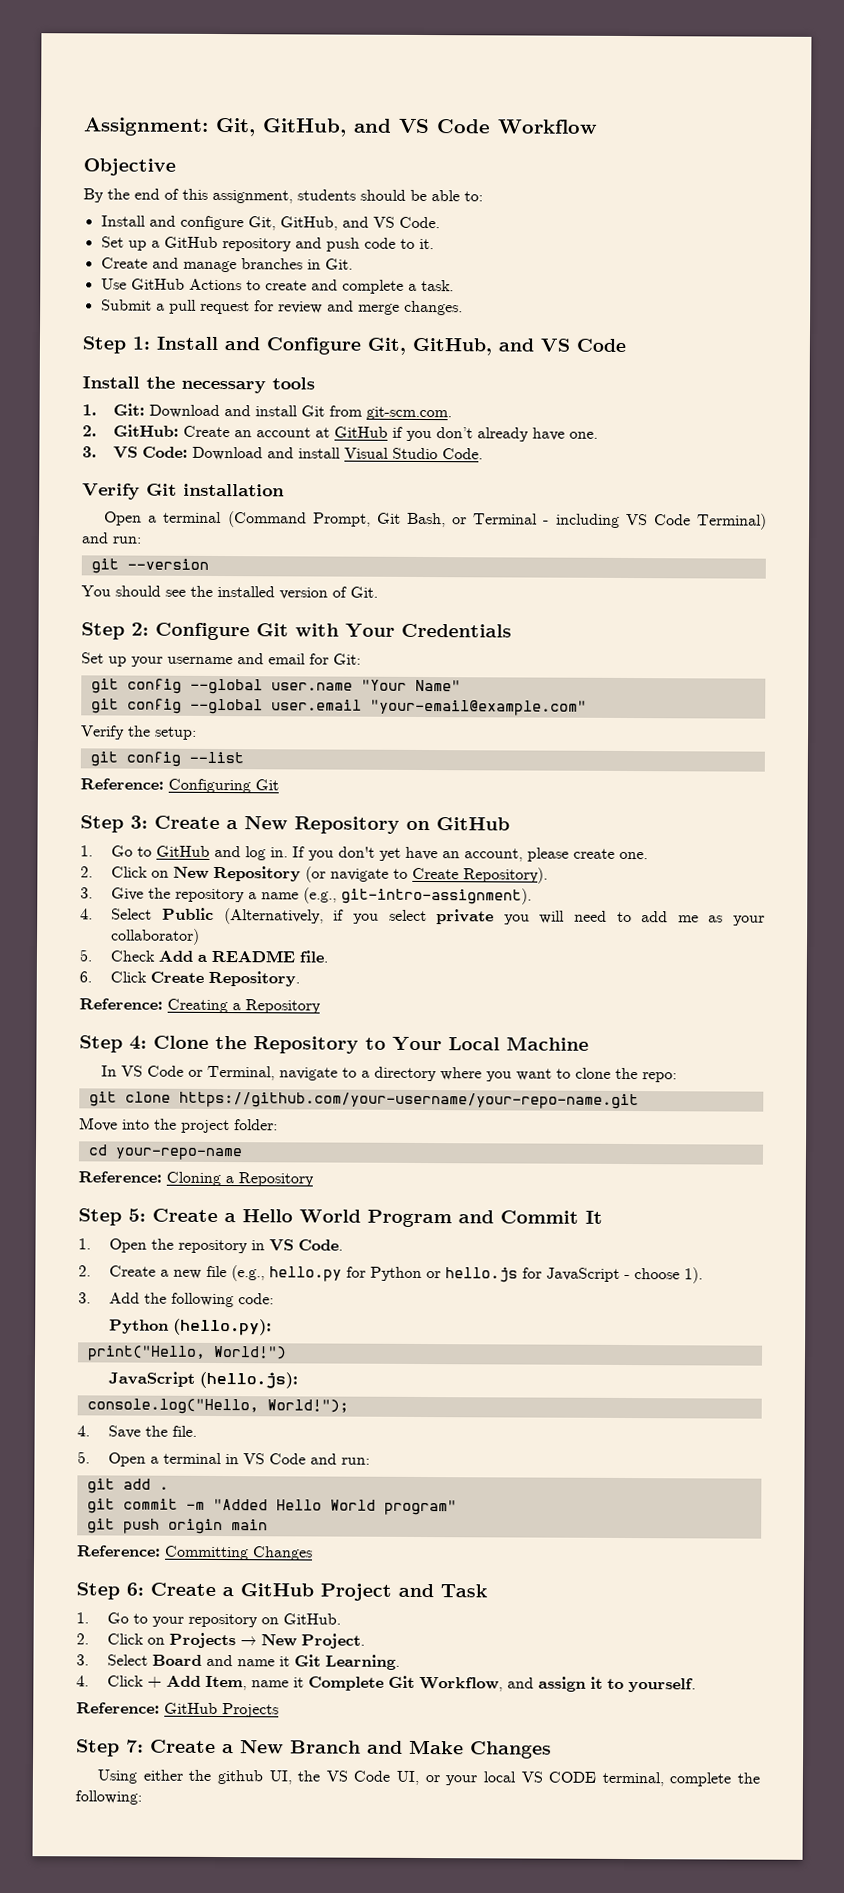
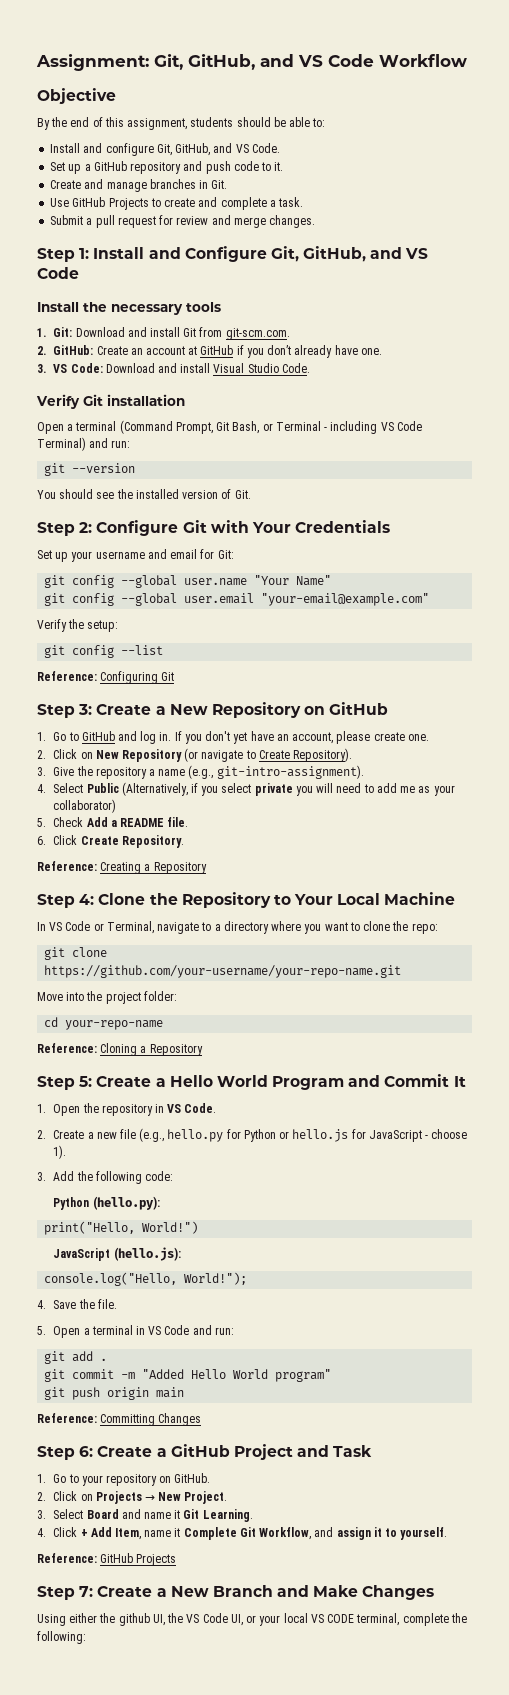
- Use GitHub Actions to create and complete a task.
+ Use GitHub Projects to create and complete a task.

